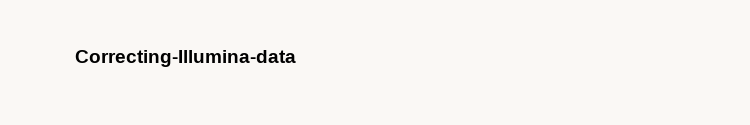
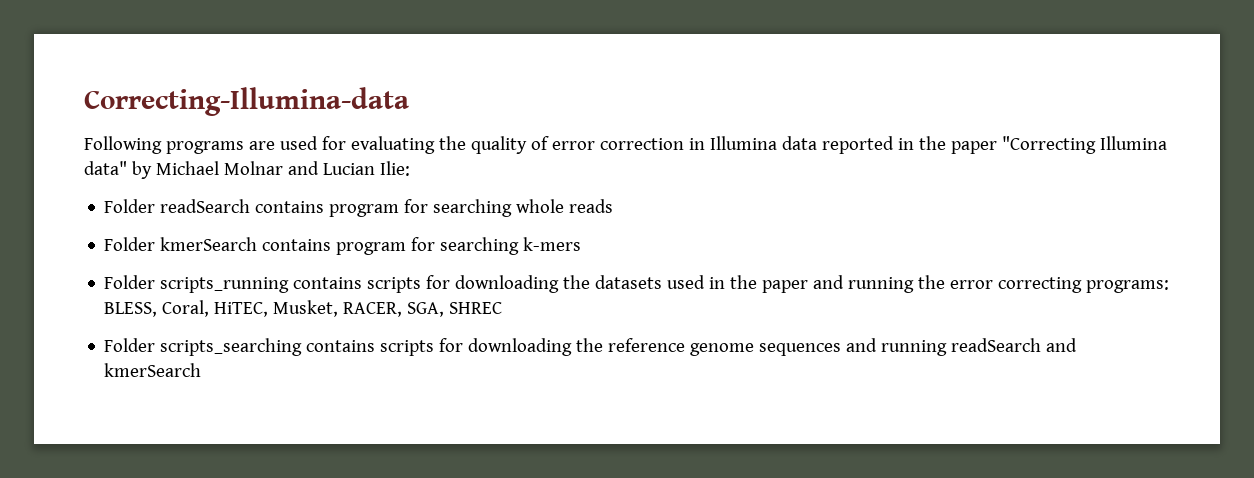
+ Following programs are used for evaluating the quality of error correction in Illumina data reported in the paper "Correcting Illumina data" by Michael Molnar and Lucian Ilie:
+ Folder readSearch contains program for searching whole reads
+ Folder kmerSearch contains program for searching k-mers
+ Folder scripts_running contains scripts for downloading the datasets used in the paper and running the error correcting programs: BLESS, Coral, HiTEC, Musket, RACER, SGA, SHREC
+ Folder scripts_searching contains scripts for downloading the reference genome sequences and running readSearch and kmerSearch

